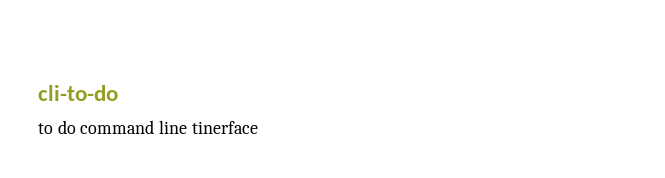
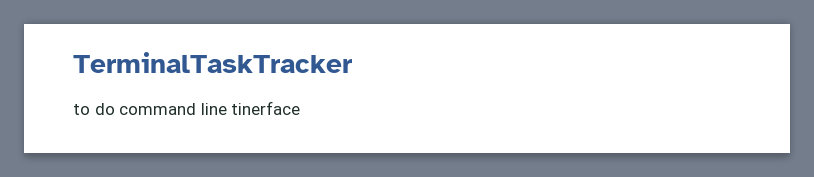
- cli-to-do
+ TerminalTaskTracker

